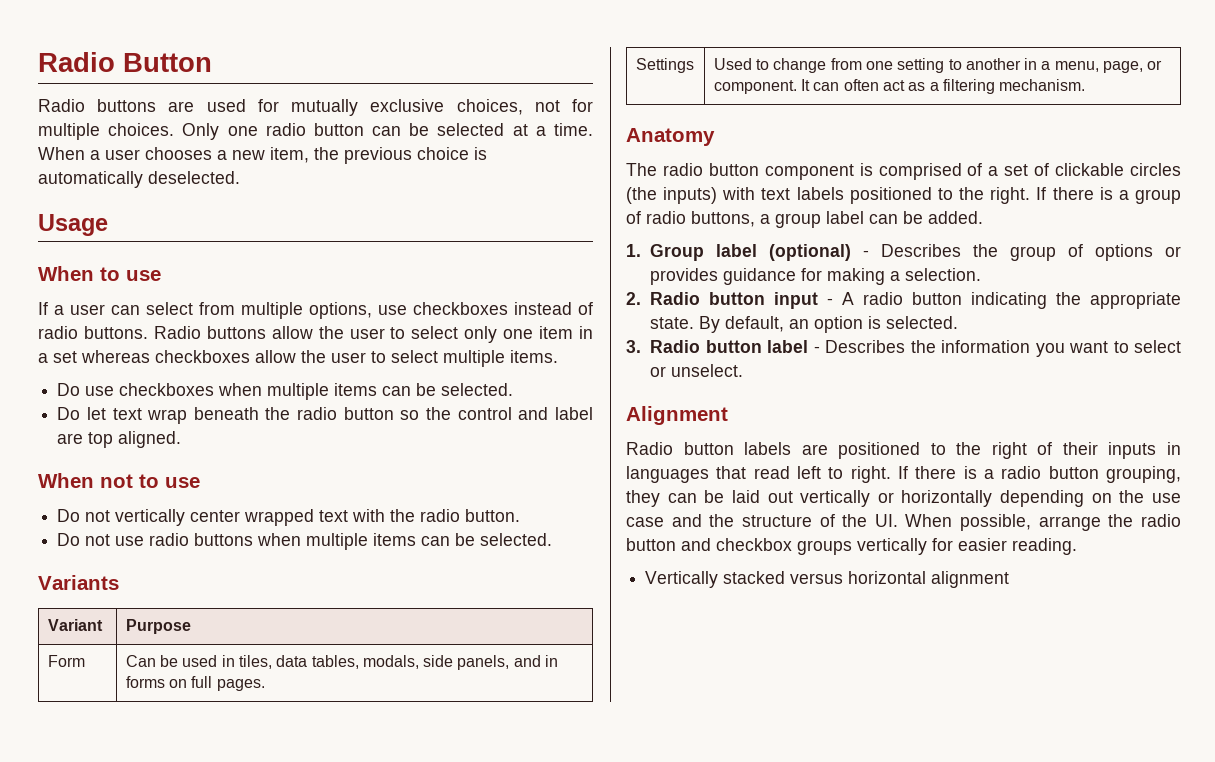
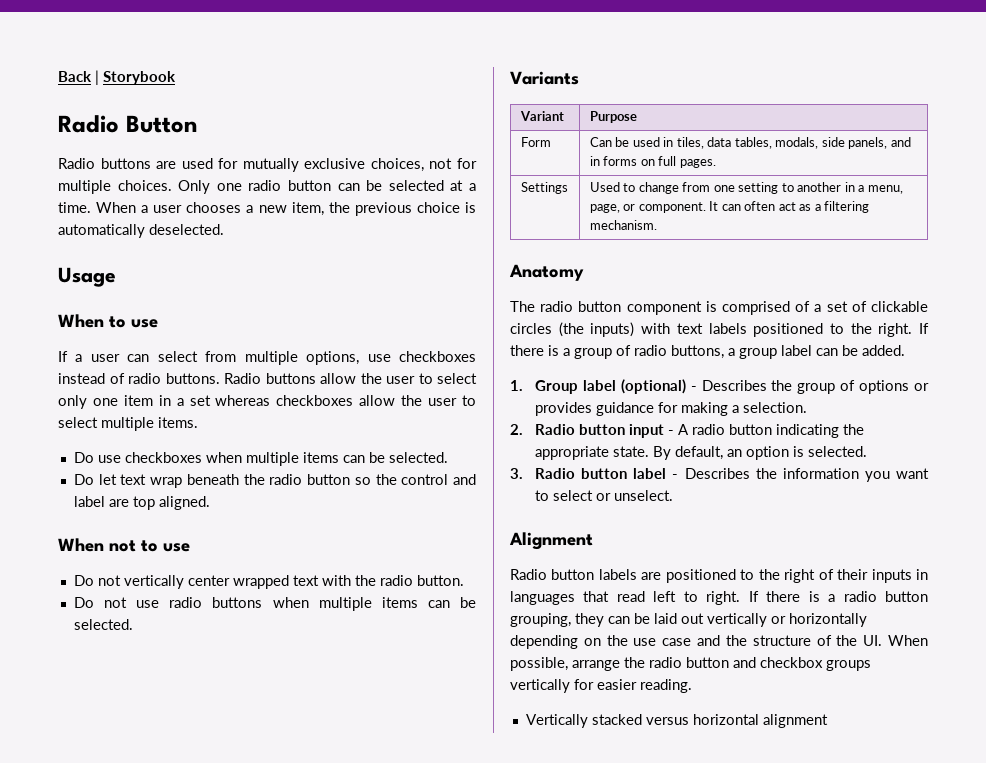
+ Back | Storybook

